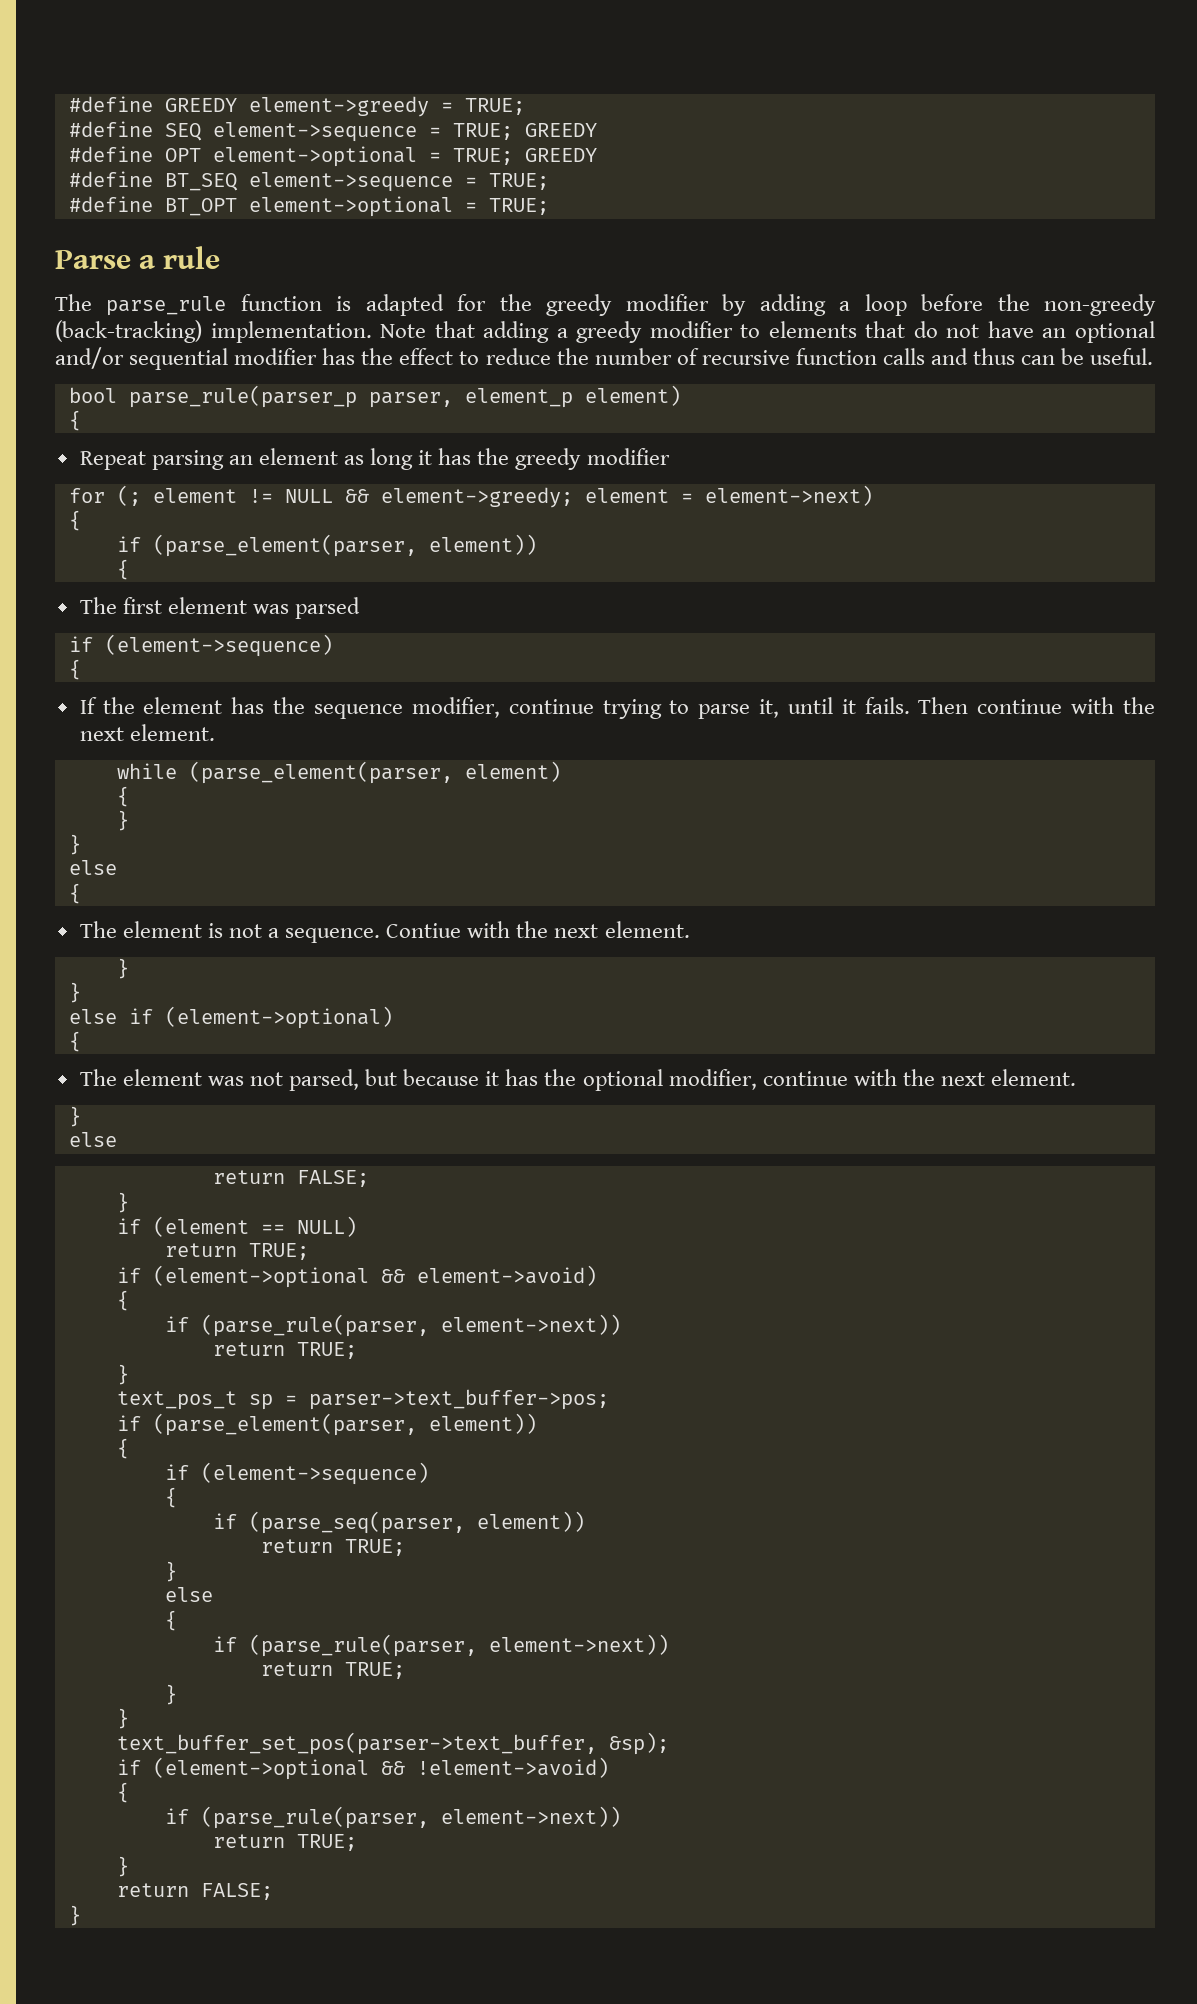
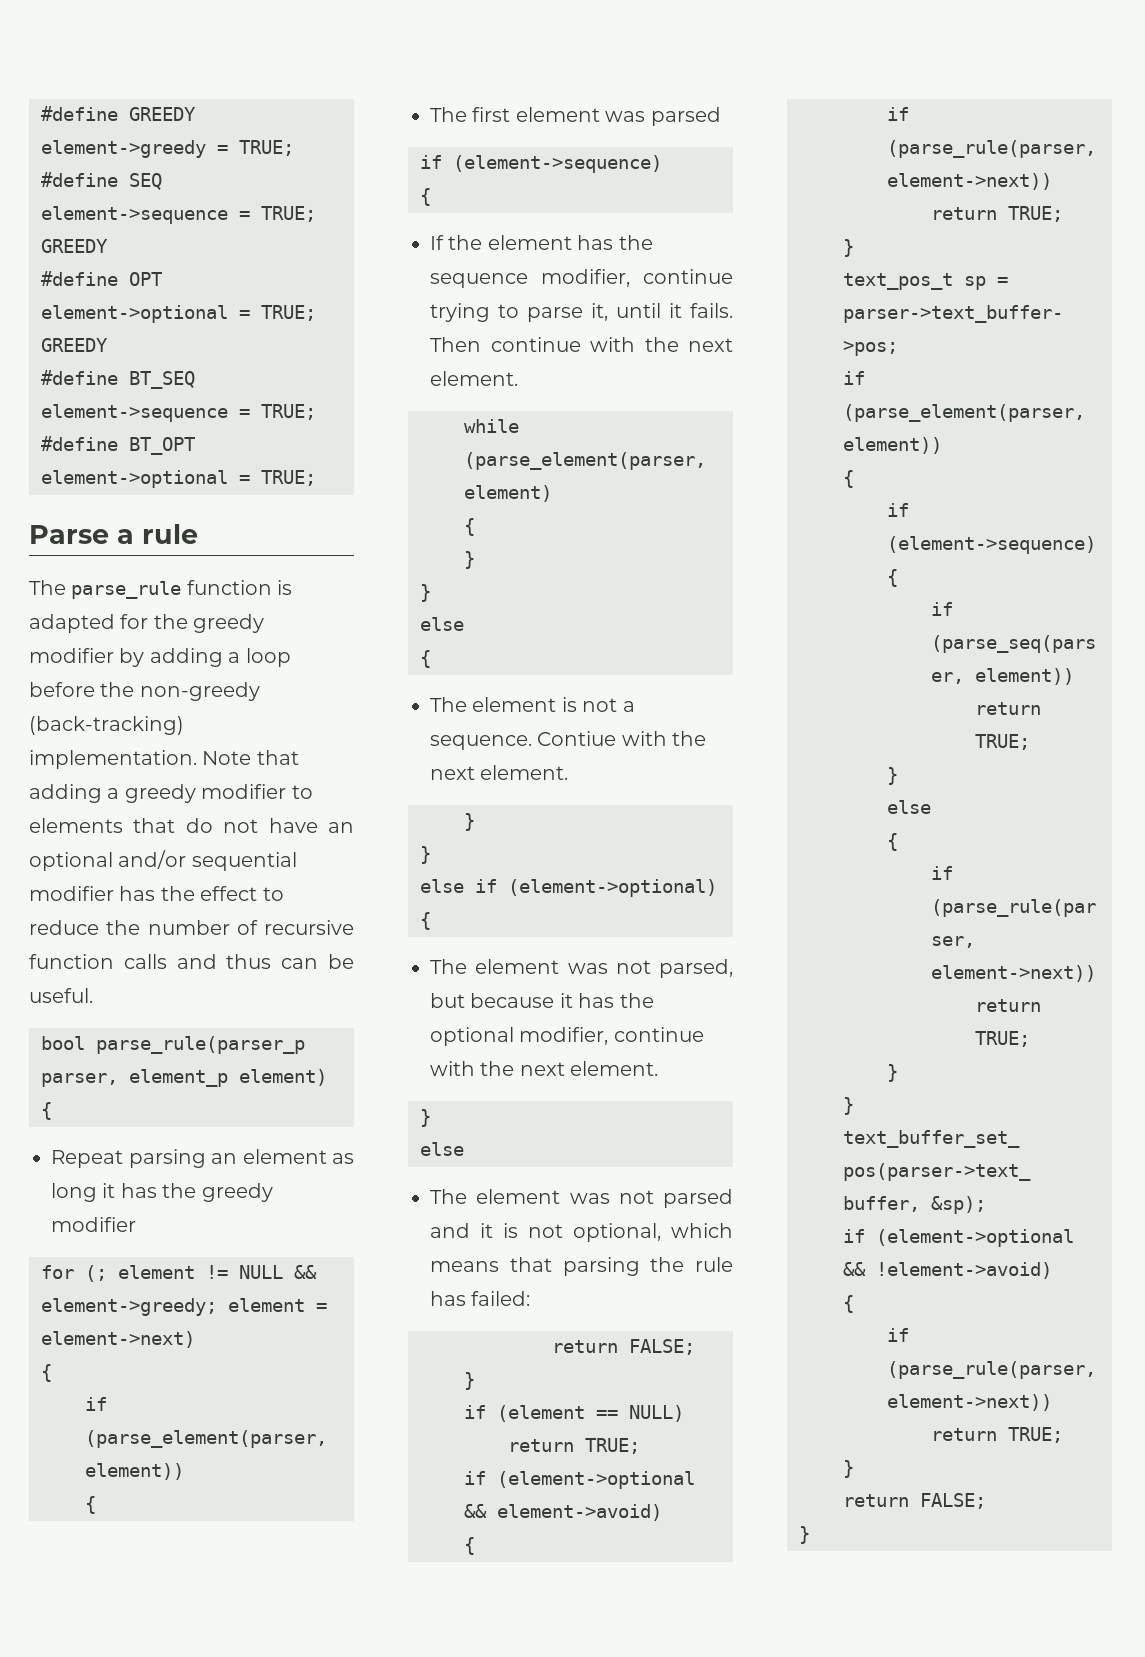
+ The element was not parsed and it is not optional, which means that parsing the rule has failed:

